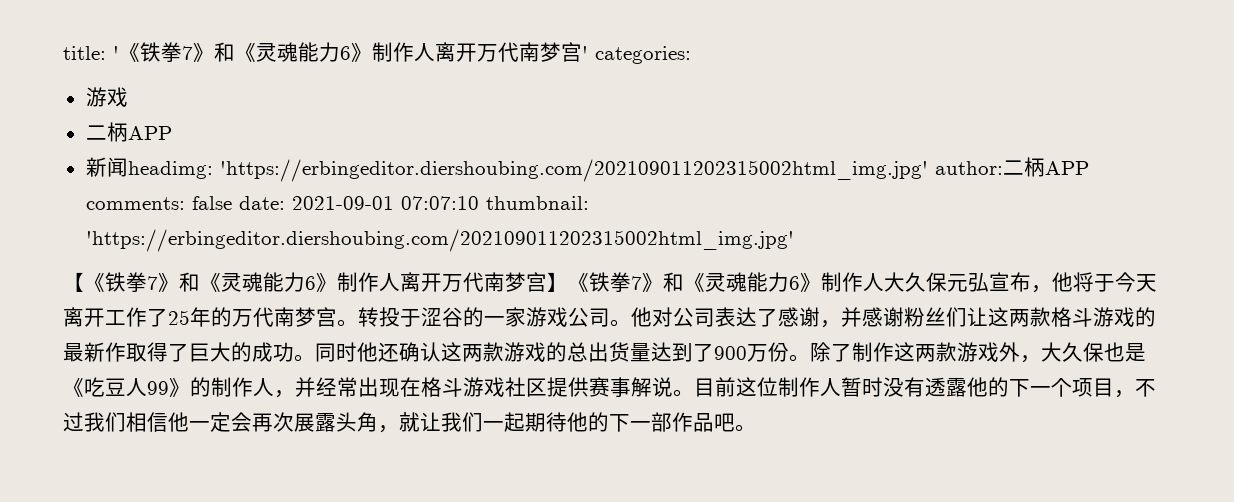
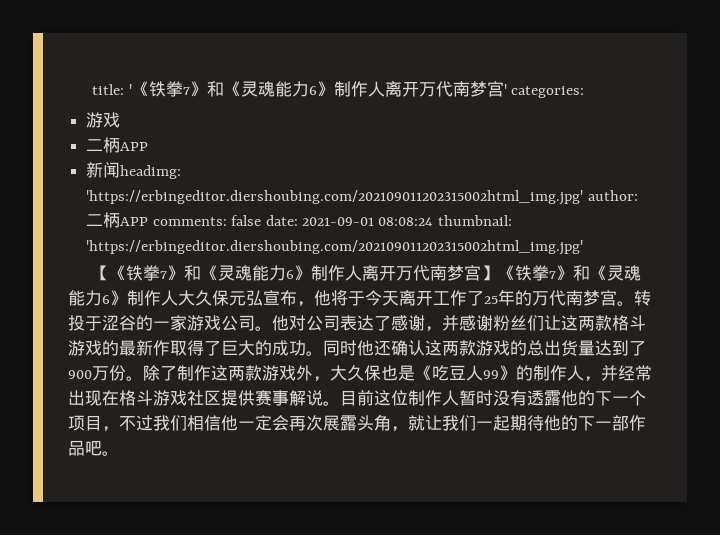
- 新闻headimg: 'https://erbingeditor.diershoubing.com/202109011202315002html_img.jpg' author:二柄APP comments: false date: 2021-09-01 07:07:10 thumbnail: 'https://erbingeditor.diershoubing.com/202109011202315002html_img.jpg'
+ 新闻headimg: 'https://erbingeditor.diershoubing.com/202109011202315002html_img.jpg' author:二柄APP comments: false date: 2021-09-01 08:08:24 thumbnail: 'https://erbingeditor.diershoubing.com/202109011202315002html_img.jpg'

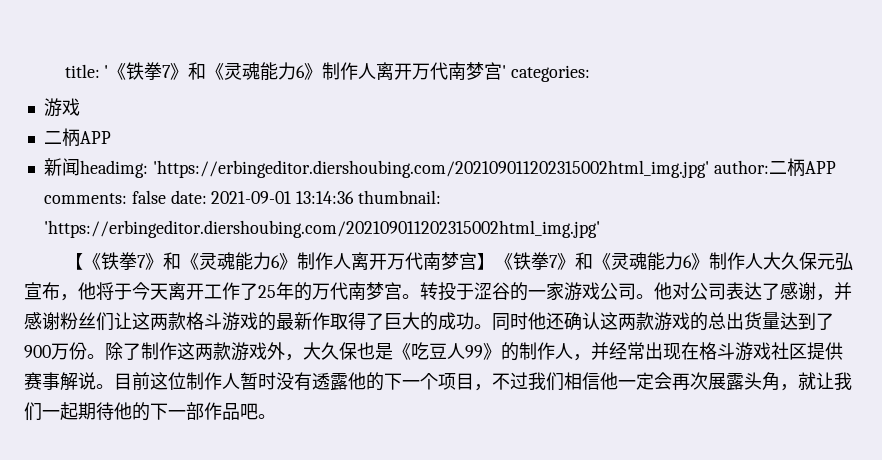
- 新闻headimg: 'https://erbingeditor.diershoubing.com/202109011202315002html_img.jpg' author:二柄APP comments: false date: 2021-09-01 08:08:24 thumbnail: 'https://erbingeditor.diershoubing.com/202109011202315002html_img.jpg'
+ 新闻headimg: 'https://erbingeditor.diershoubing.com/202109011202315002html_img.jpg' author:二柄APP comments: false date: 2021-09-01 13:14:36 thumbnail: 'https://erbingeditor.diershoubing.com/202109011202315002html_img.jpg'

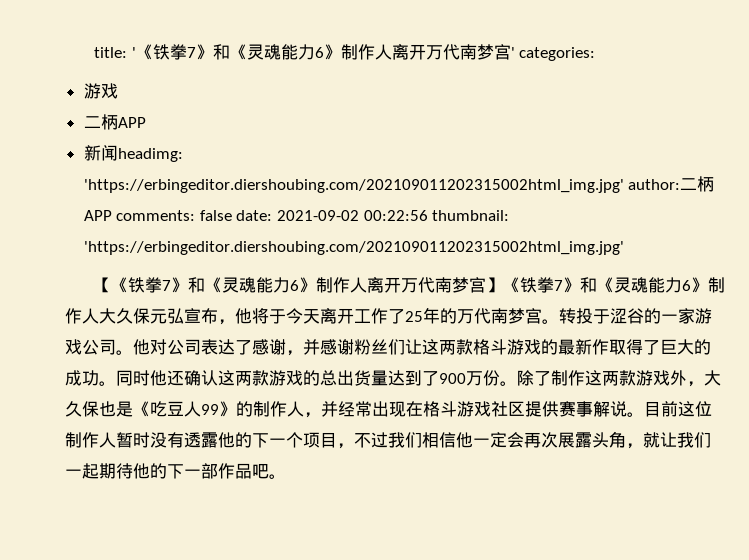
- 新闻headimg: 'https://erbingeditor.diershoubing.com/202109011202315002html_img.jpg' author:二柄APP comments: false date: 2021-09-01 13:14:36 thumbnail: 'https://erbingeditor.diershoubing.com/202109011202315002html_img.jpg'
+ 新闻headimg: 'https://erbingeditor.diershoubing.com/202109011202315002html_img.jpg' author:二柄APP comments: false date: 2021-09-02 00:22:56 thumbnail: 'https://erbingeditor.diershoubing.com/202109011202315002html_img.jpg'

